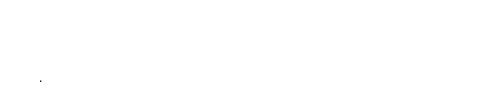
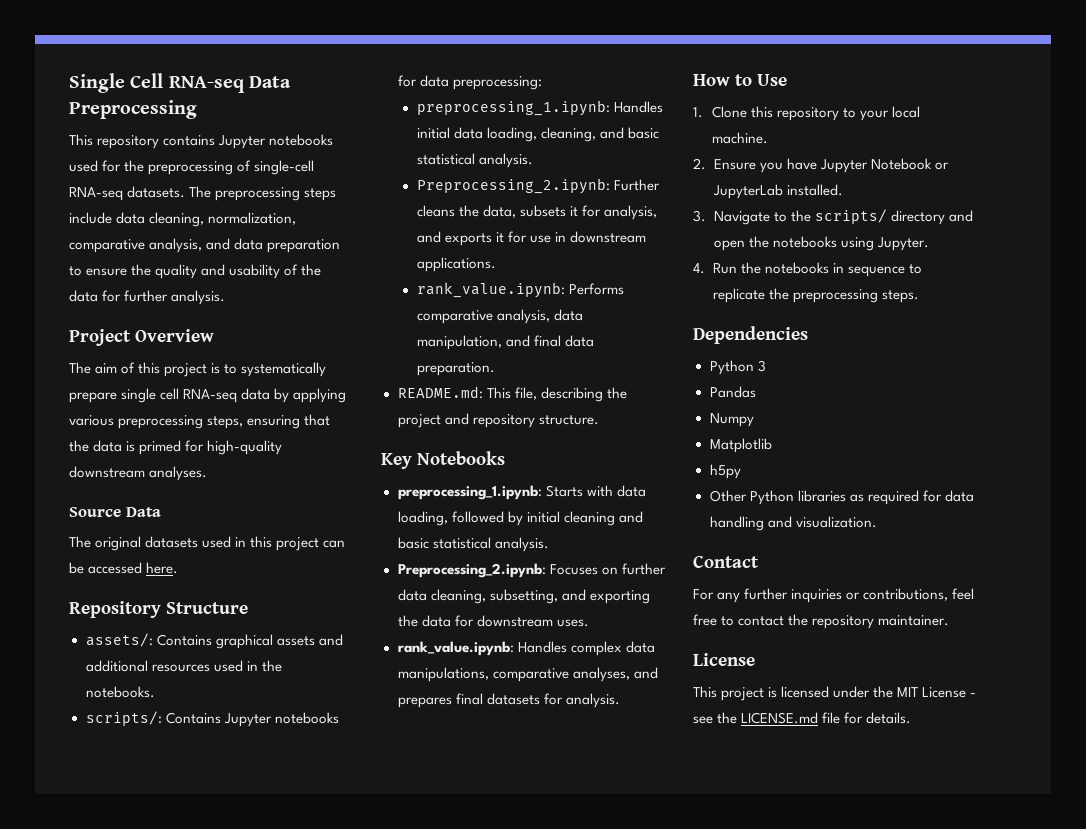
- .
+ Single Cell RNA-seq Data Preprocessing
+ This repository contains Jupyter notebooks used for the preprocessing of single-cell RNA-seq datasets. The preprocessing steps include data cleaning, normalization, comparative analysis, and data preparation to ensure the quality and usability of the data for further analysis.
+ Project Overview
+ The aim of this project is to systematically prepare single cell RNA-seq data by applying various preprocessing steps, ensuring that the data is primed for high-quality downstream analyses.
+ Source Data
+ The original datasets used in this project can be accessed here.
+ Repository Structure
+ assets/: Contains graphical assets and additional resources used in the notebooks.
+ scripts/: Contains Jupyter notebooks for data preprocessing:
+ preprocessing_1.ipynb: Handles initial data loading, cleaning, and basic statistical analysis.
+ Preprocessing_2.ipynb: Further cleans the data, subsets it for analysis, and exports it for use in downstream applications.
+ rank_value.ipynb: Performs comparative analysis, data manipulation, and final data preparation.
+ README.md: This file, describing the project and repository structure.
+ Key Notebooks
+ preprocessing_1.ipynb: Starts with data loading, followed by initial cleaning and basic statistical analysis.
+ Preprocessing_2.ipynb: Focuses on further data cleaning, subsetting, and exporting the data for downstream uses.
+ rank_value.ipynb: Handles complex data manipulations, comparative analyses, and prepares final datasets for analysis.
+ How to Use
+ 1. Clone this repository to your local machine.
+ 2. Ensure you have Jupyter Notebook or JupyterLab installed.
+ 3. Navigate to the scripts/ directory and open the notebooks using Jupyter.
+ 4. Run the notebooks in sequence to replicate the preprocessing steps.
+ Dependencies
+ Python 3
+ Pandas
+ Numpy
+ Matplotlib
+ h5py
+ Other Python libraries as required for data handling and visualization.
+ Contact
+ For any further inquiries or contributions, feel free to contact the repository maintainer.
+ License
+ This project is licensed under the MIT License - see the LICENSE.md file for details.

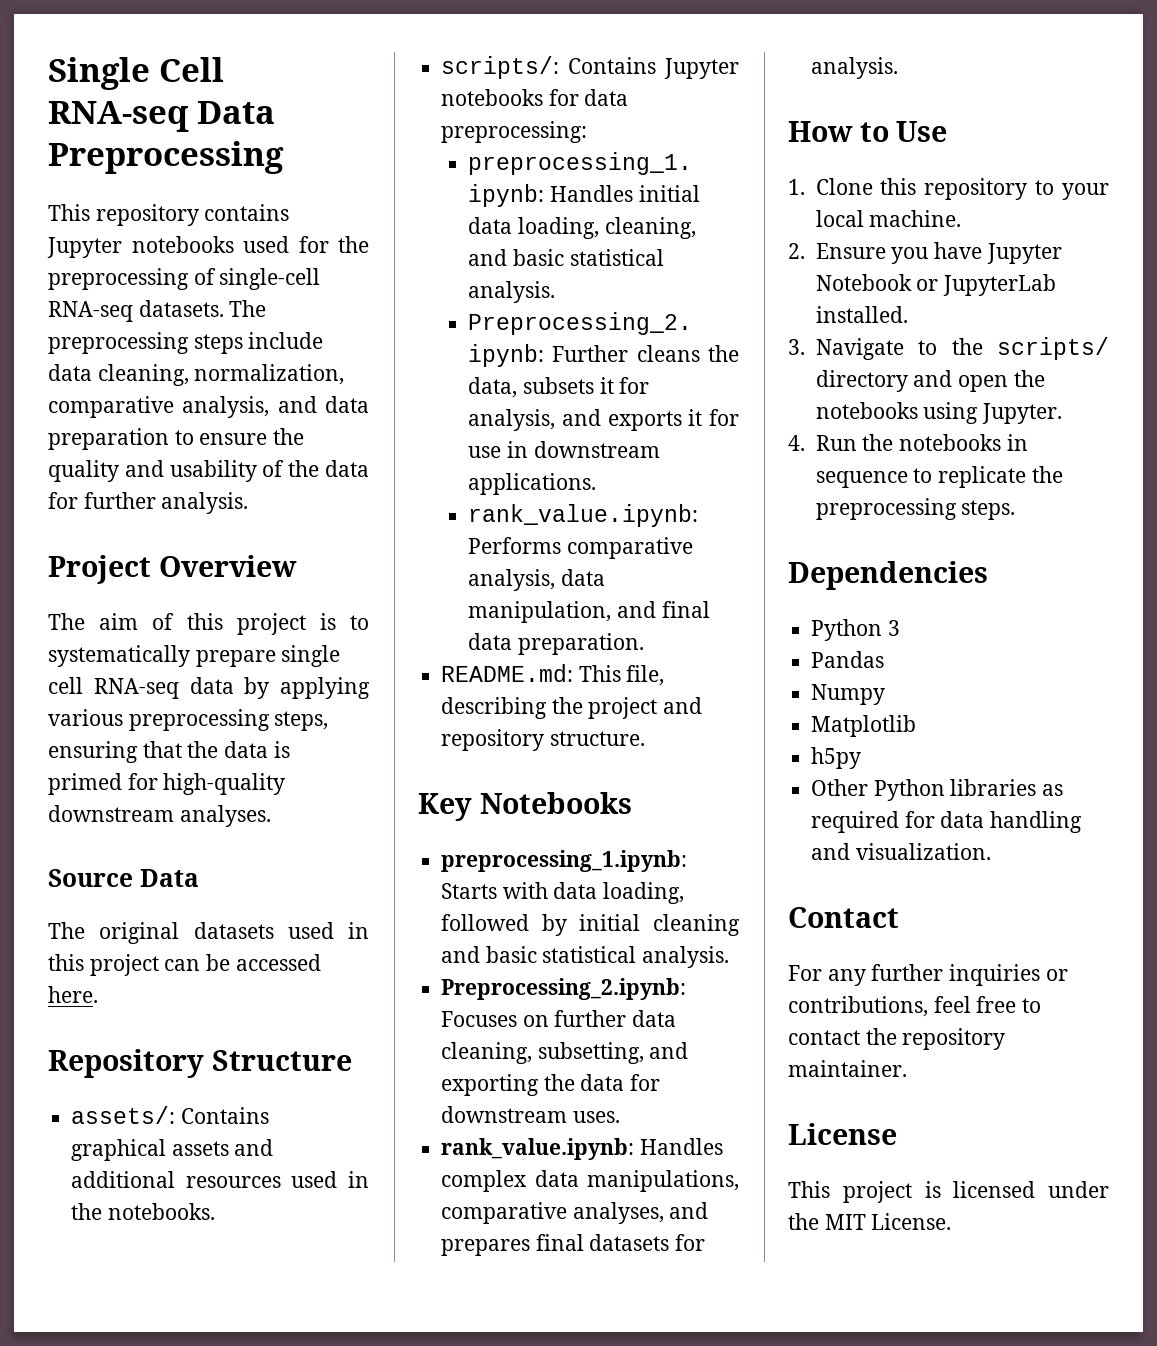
- This project is licensed under the MIT License - see the LICENSE.md file for details.
+ This project is licensed under the MIT License.

